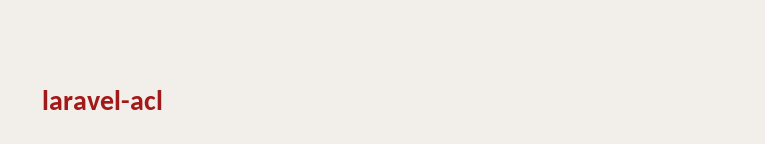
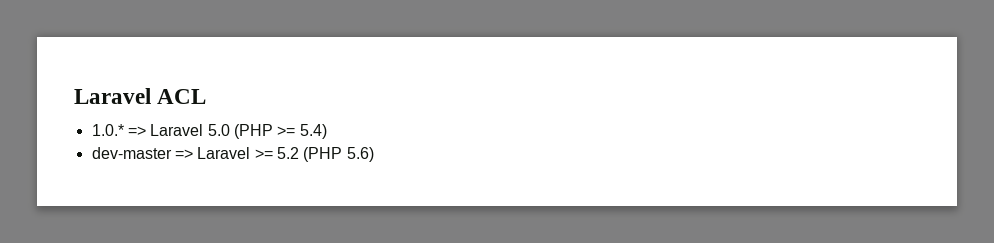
- laravel-acl
+ Laravel ACL
+ 1.0.* => Laravel 5.0 (PHP >= 5.4)
+ dev-master => Laravel >= 5.2 (PHP 5.6)

